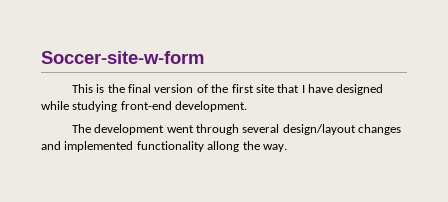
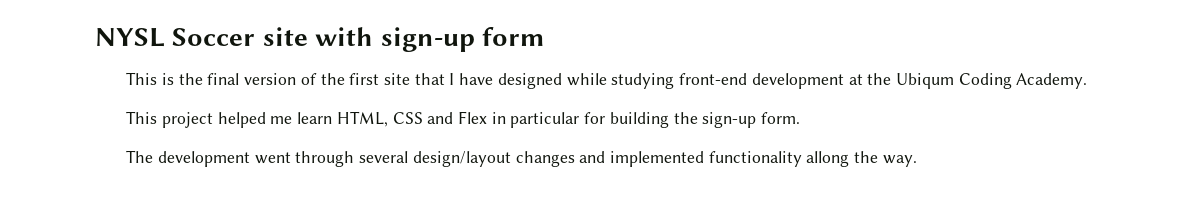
- Soccer-site-w-form
+ NYSL Soccer site with sign-up form
- This is the final version of the first site that I have designed while studying front-end development.
+ This is the final version of the first site that I have designed while studying front-end development at the Ubiqum Coding Academy.
+ This project helped me learn HTML, CSS and Flex in particular for building the sign-up form.

